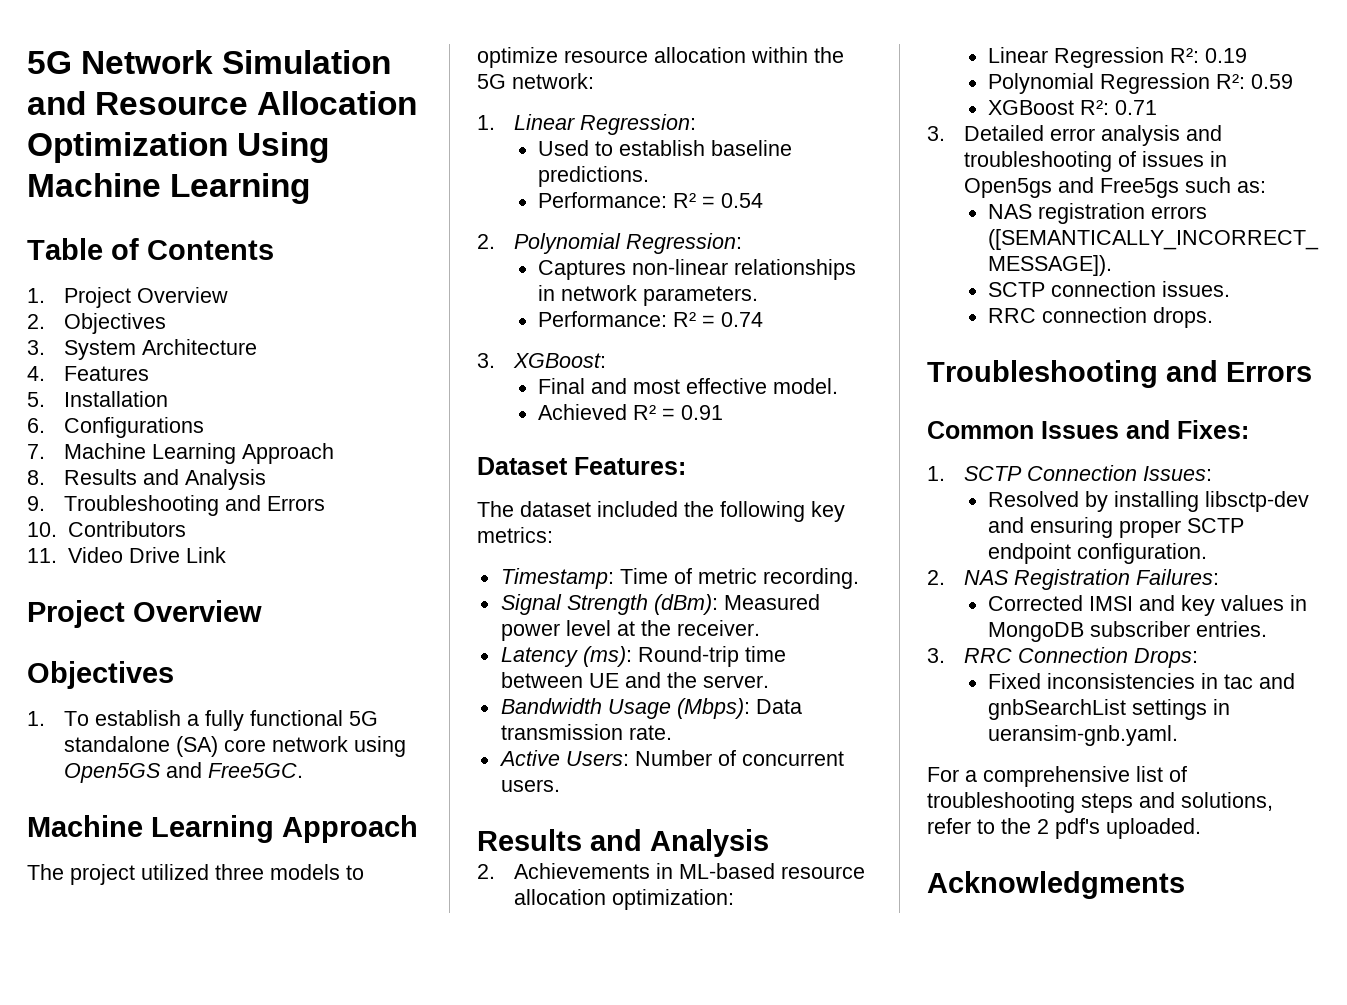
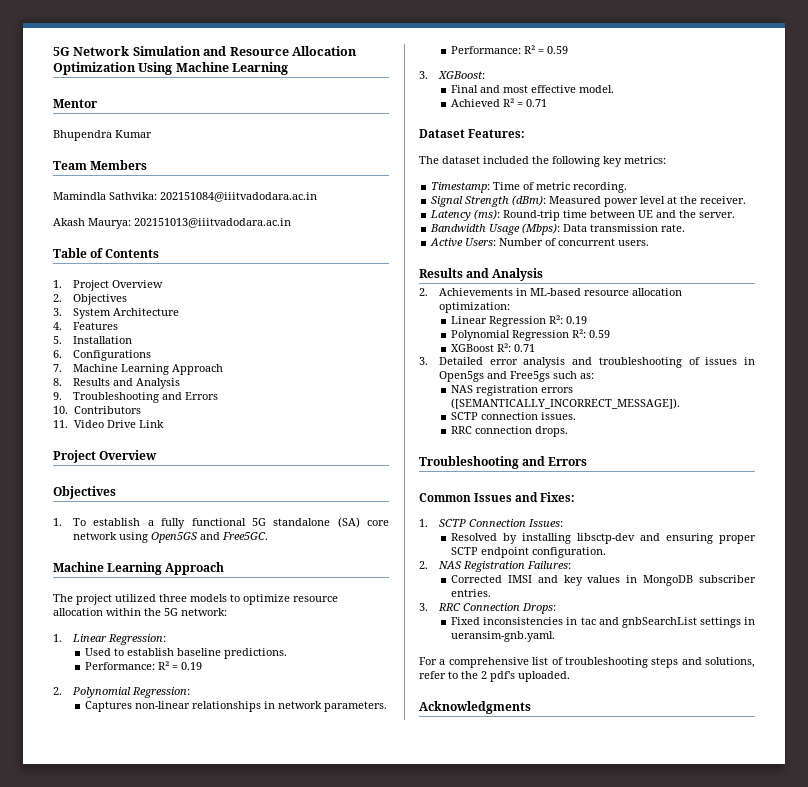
+ Mentor
+ Bhupendra Kumar
+ Team Members
+ Mamindla Sathvika: 202151084@iiitvadodara.ac.in
+ Akash Maurya: 202151013@iiitvadodara.ac.in
- Performance: R² = 0.54
+ Performance: R² = 0.19
- Performance: R² = 0.74
+ Performance: R² = 0.59
- Achieved R² = 0.91
+ Achieved R² = 0.71

